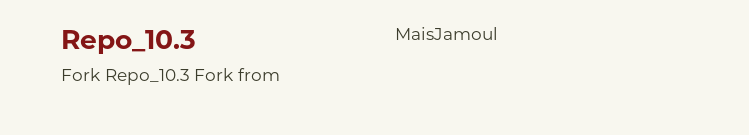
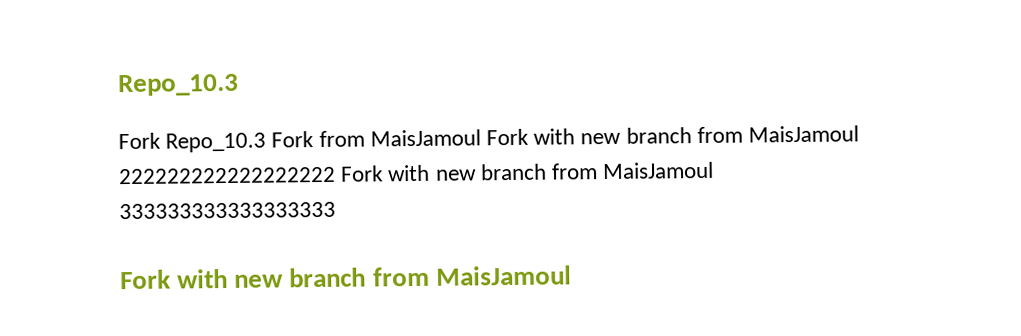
- Fork Repo_10.3 Fork from MaisJamoul
+ Fork Repo_10.3 Fork from MaisJamoul Fork with new branch from MaisJamoul 222222222222222222 Fork with new branch from MaisJamoul 333333333333333333
+ Fork with new branch from MaisJamoul

